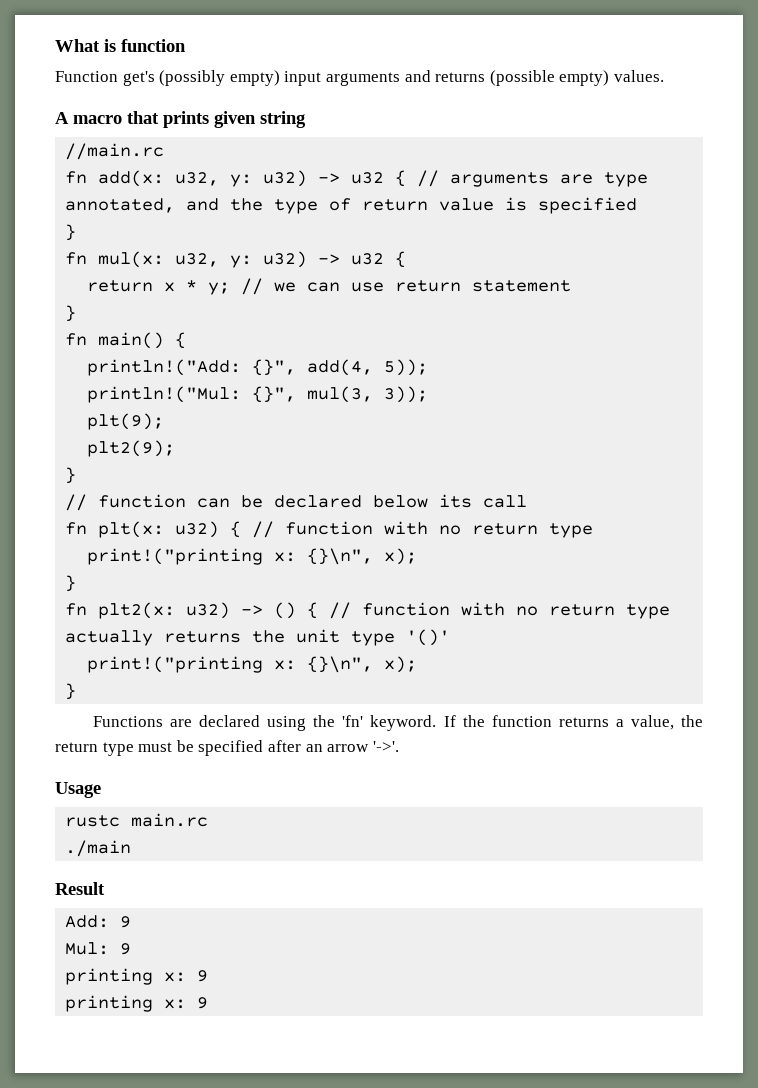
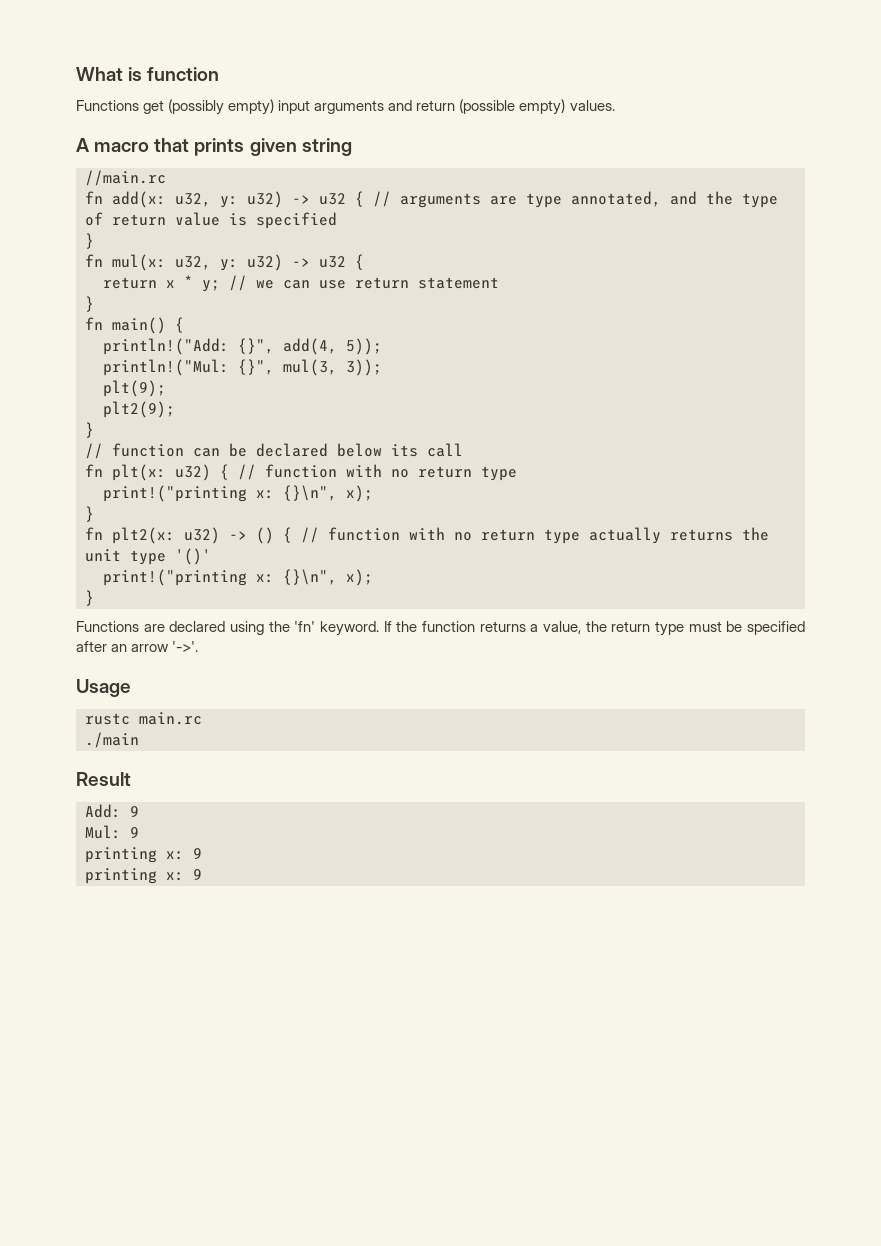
- Function get's (possibly empty) input arguments and returns (possible empty) values.
+ Functions get (possibly empty) input arguments and return (possible empty) values.

